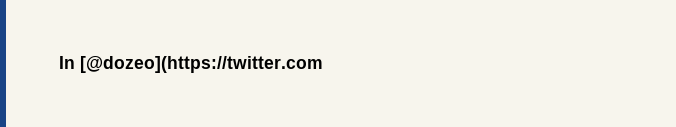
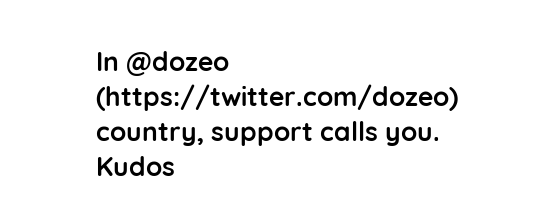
- In [@dozeo](https://twitter.com
+ In @dozeo (https://twitter.com/dozeo) country, support calls you. Kudos

